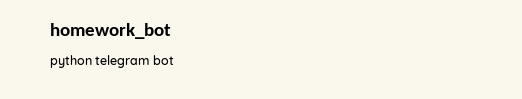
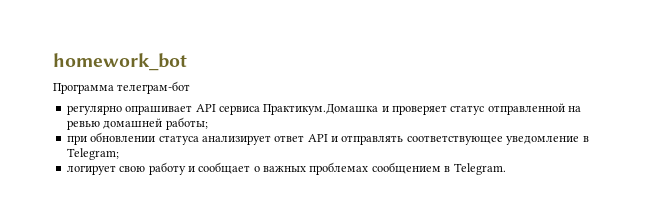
- python telegram bot
+ Программа телеграм-бот
+ регулярно опрашивает API сервиса Практикум.Домашка и проверяет статус отправленной на ревью домашней работы;
+ при обновлении статуса анализирует ответ API и отправлять соответствующее уведомление в Telegram;
+ логирует свою работу и сообщает о важных проблемах сообщением в Telegram.

